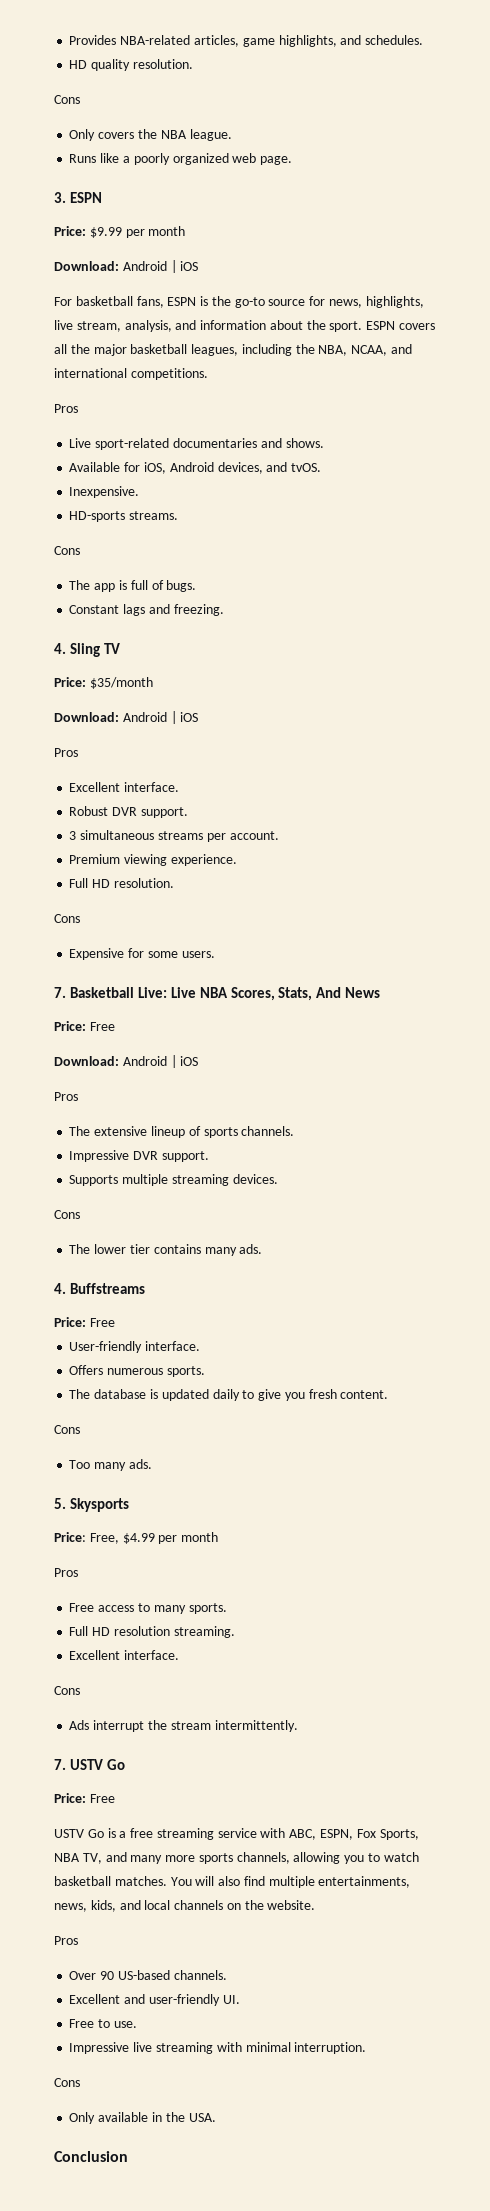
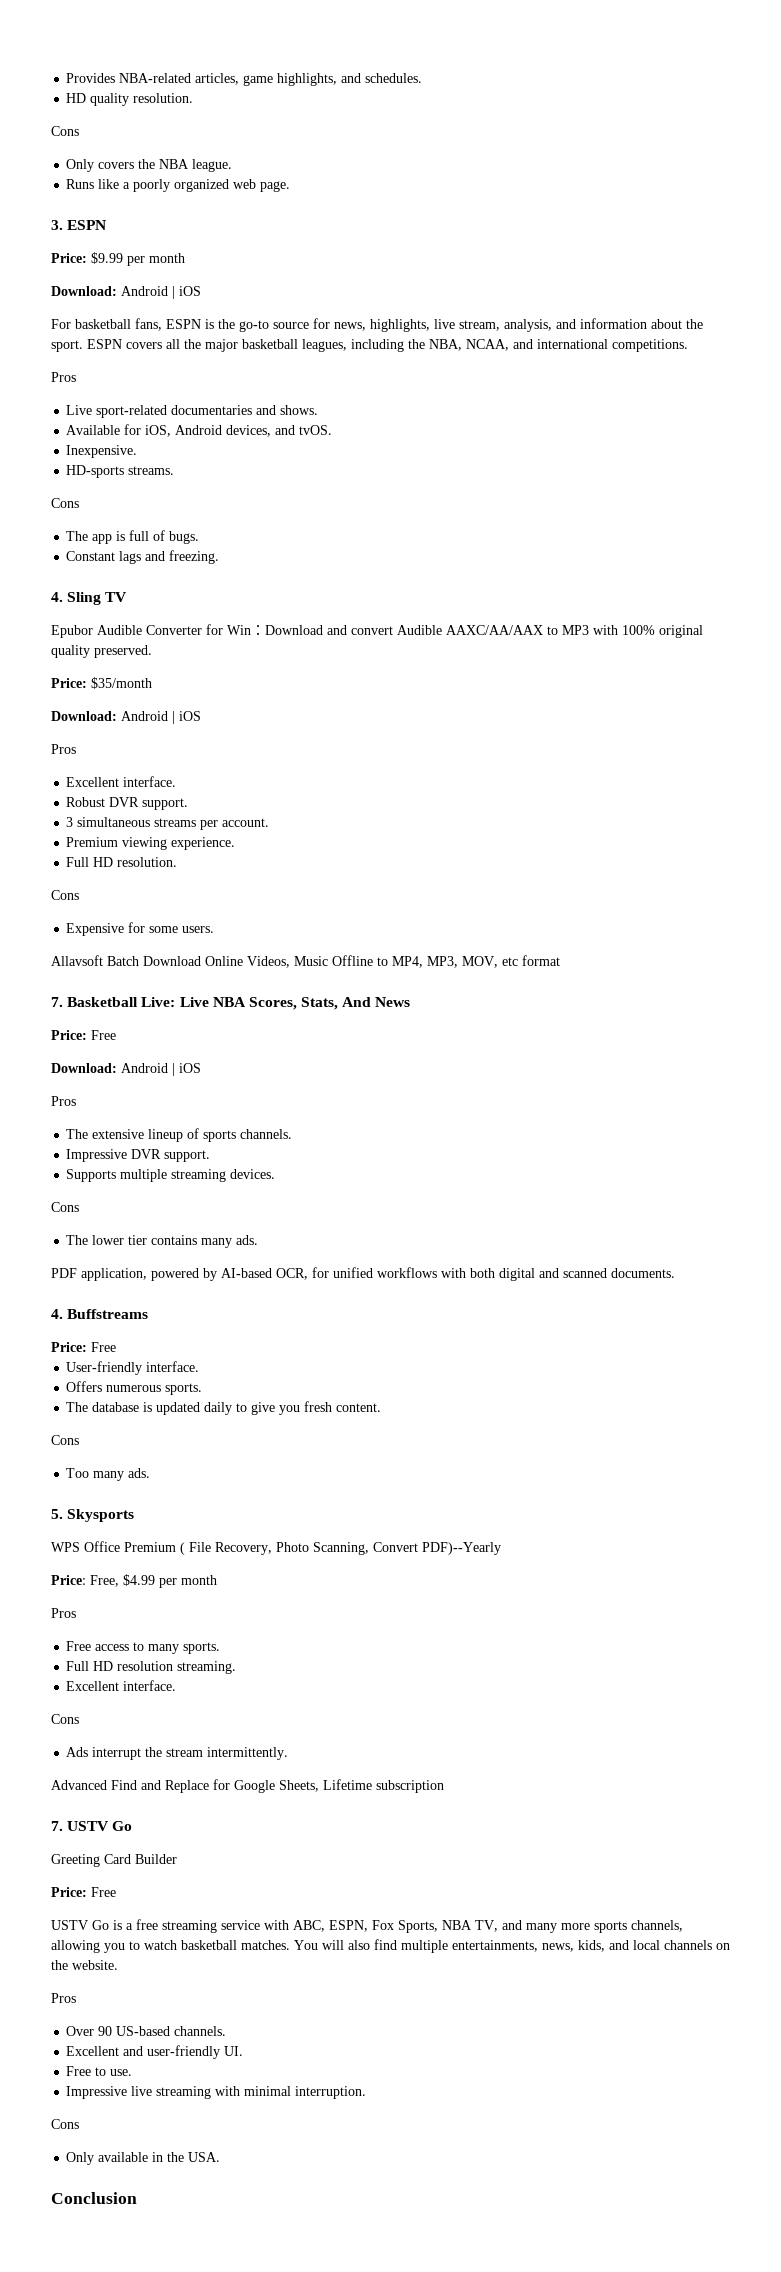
+ Epubor Audible Converter for Win：Download and convert Audible AAXC/AA/AAX to MP3 with 100% original quality preserved.
+ Allavsoft Batch Download Online Videos, Music Offline to MP4, MP3, MOV, etc format
+ PDF application, powered by AI-based OCR, for unified workflows with both digital and scanned documents.
+ WPS Office Premium ( File Recovery, Photo Scanning, Convert PDF)--Yearly
+ Advanced Find and Replace for Google Sheets, Lifetime subscription
+ Greeting Card Builder

